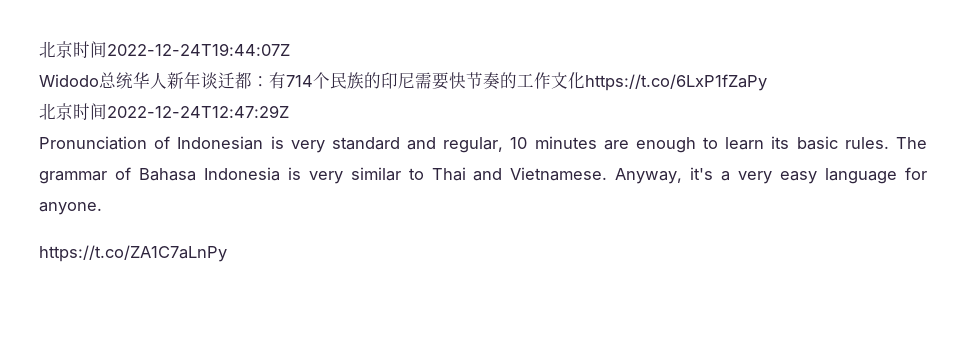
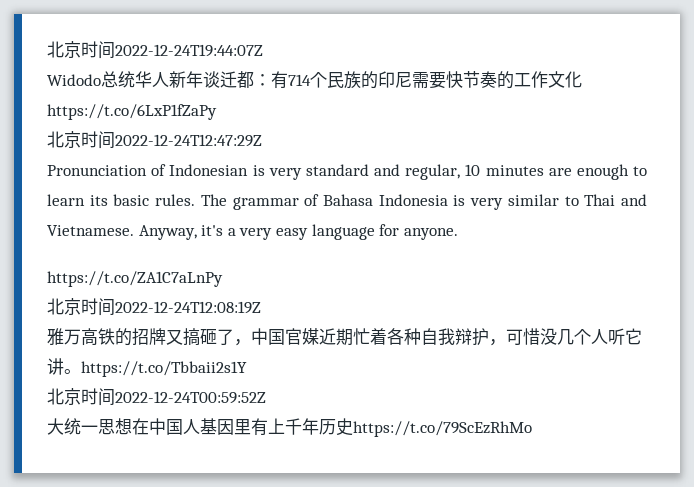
+ 北京时间2022-12-24T12:08:19Z
+ 雅万高铁的招牌又搞砸了，中国官媒近期忙着各种自我辩护，可惜没几个人听它讲。https://t.co/Tbbaii2s1Y
+ 北京时间2022-12-24T00:59:52Z
+ 大统一思想在中国人基因里有上千年历史https://t.co/79ScEzRhMo

